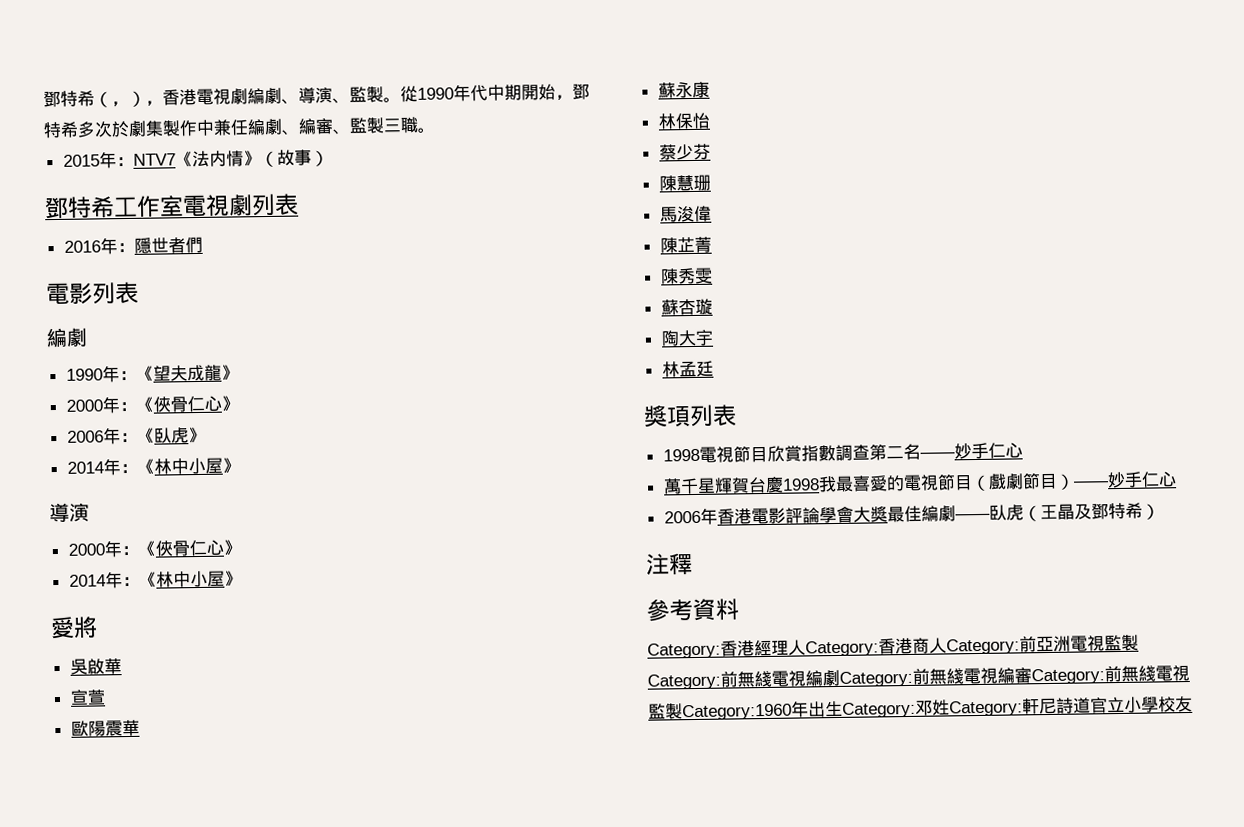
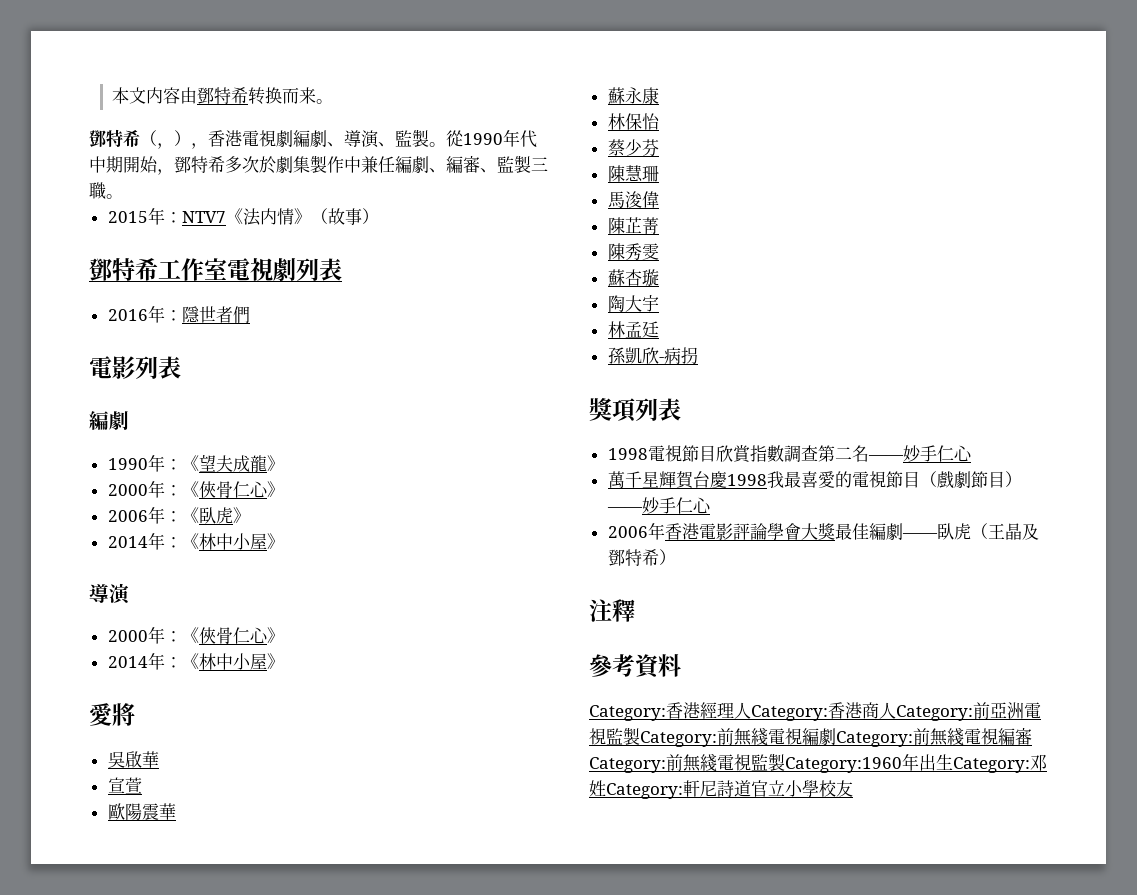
+ 本文内容由鄧特希转换而来。
+ 孫凱欣-病拐

